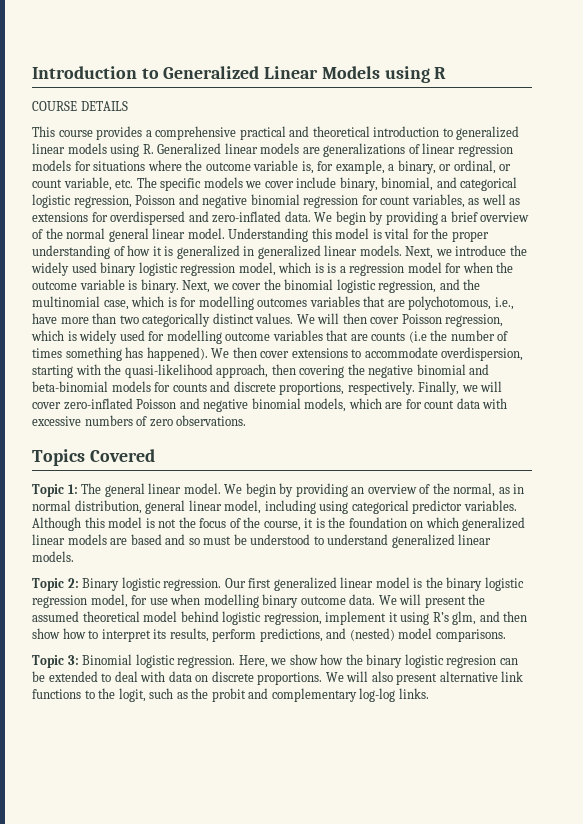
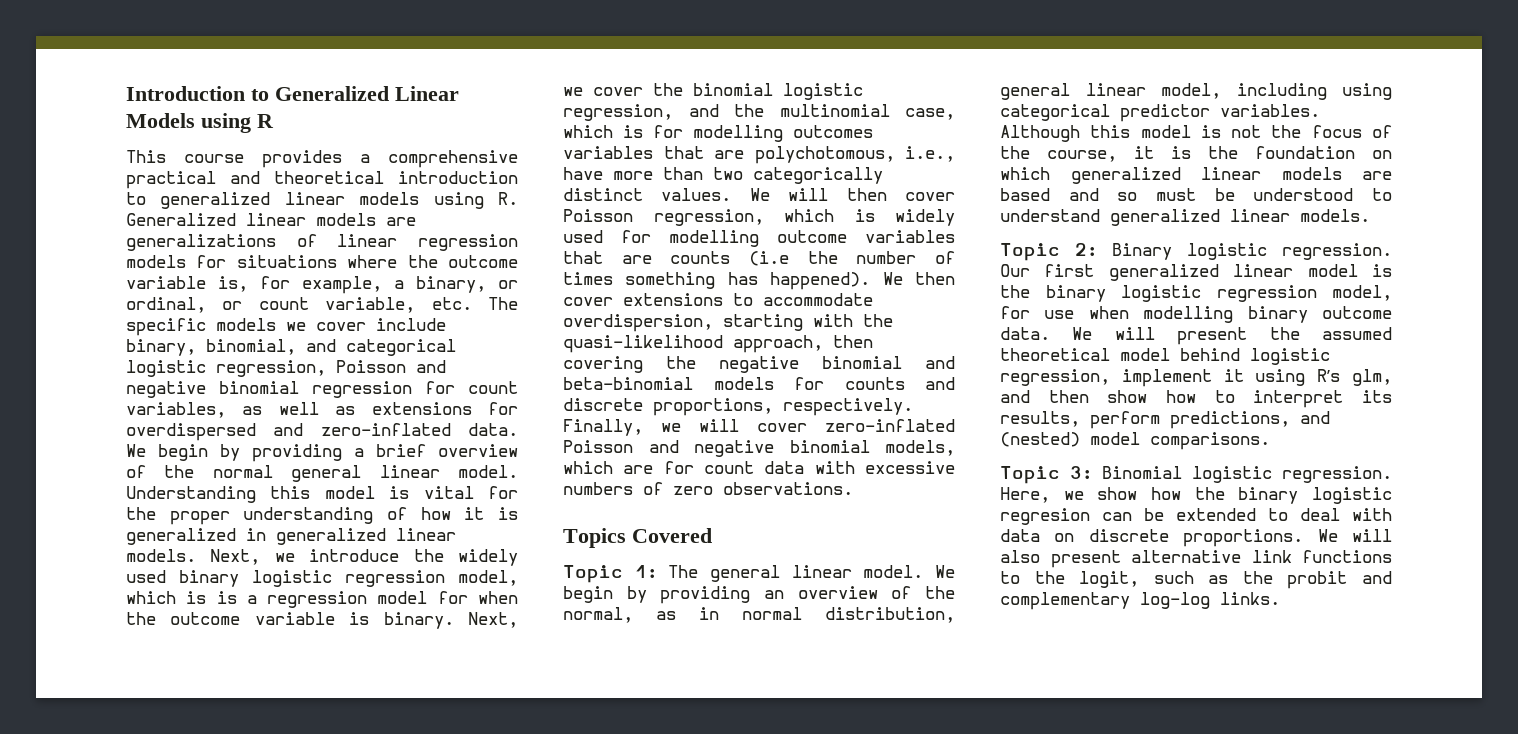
- COURSE DETAILS

